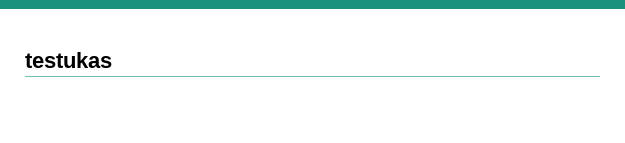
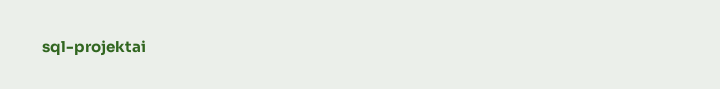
- testukas
+ sql-projektai

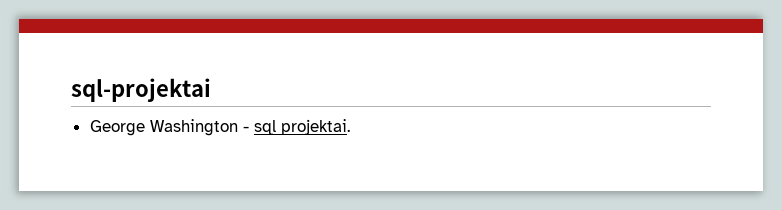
+ George Washington - sql projektai.

